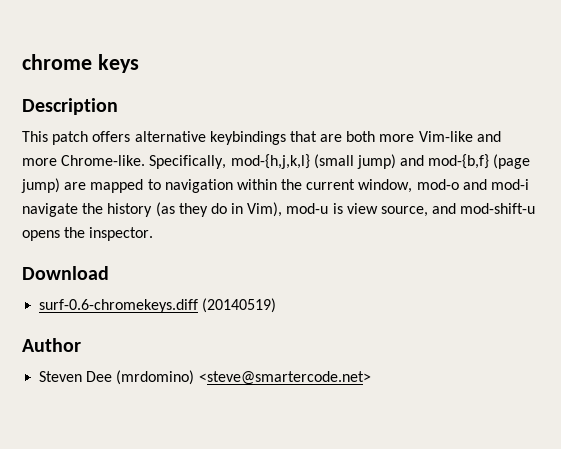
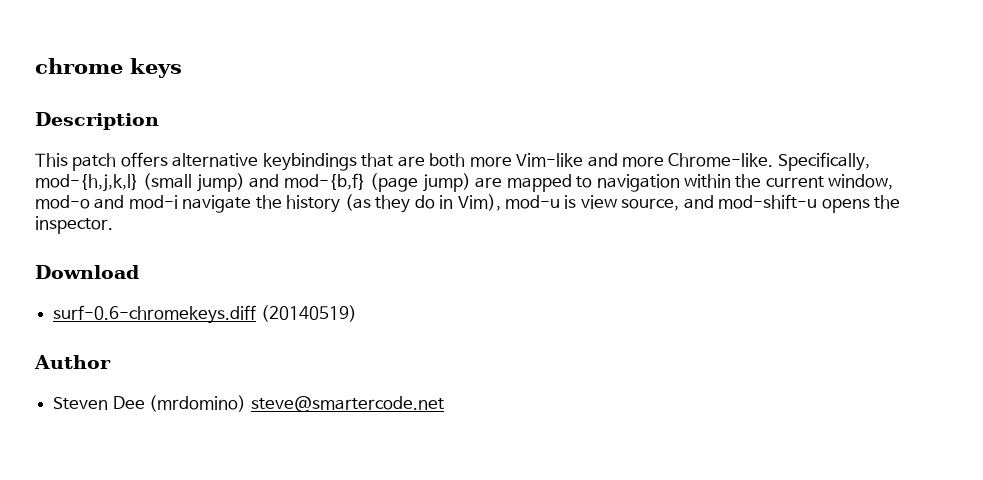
- Steven Dee (mrdomino) <steve@smartercode.net>
+ Steven Dee (mrdomino) steve@smartercode.net

